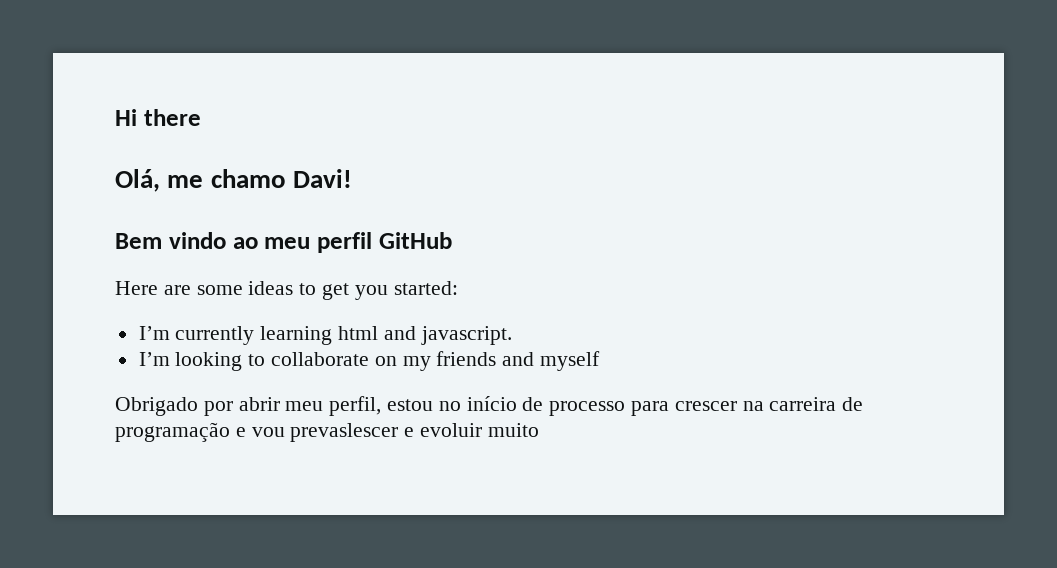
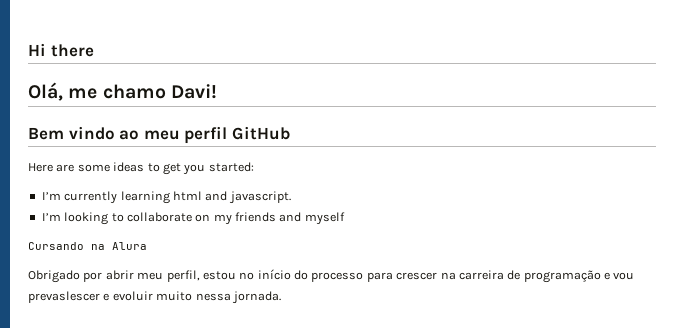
+ Cursando na Alura
- Obrigado por abrir meu perfil, estou no início de processo para crescer na carreira de programação e vou prevaslescer e evoluir muito
+ Obrigado por abrir meu perfil, estou no início do processo para crescer na carreira de programação e vou prevaslescer e evoluir muito nessa jornada.

